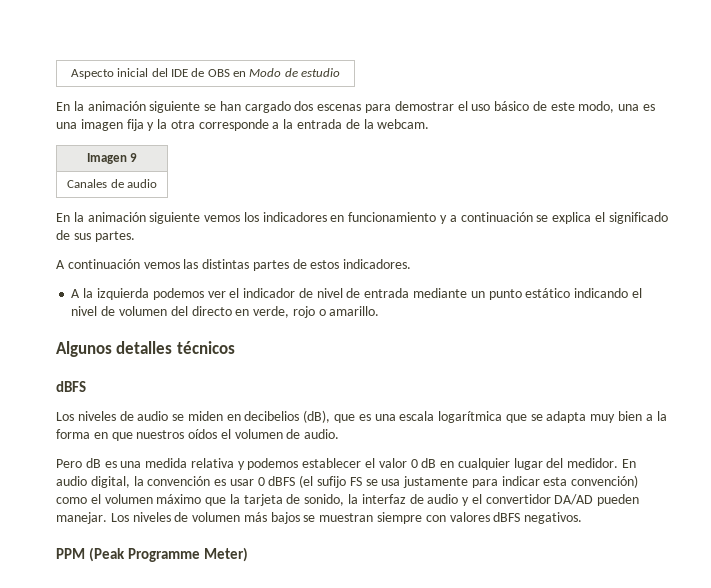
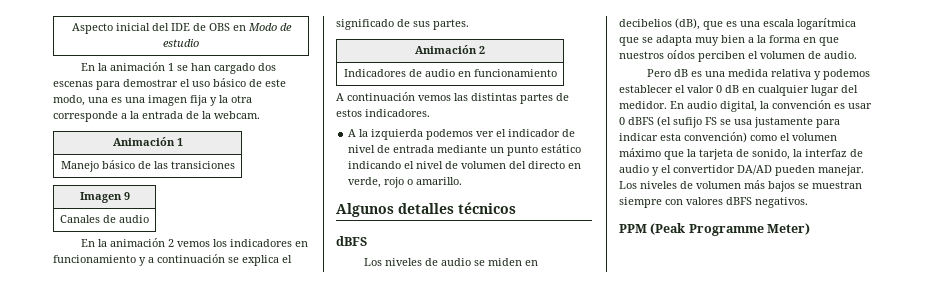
- En la animación siguiente se han cargado dos escenas para demostrar el uso básico de este modo, una es una imagen fija y la otra corresponde a la entrada de la webcam.
+ En la animación 1 se han cargado dos escenas para demostrar el uso básico de este modo, una es una imagen fija y la otra corresponde a la entrada de la webcam.
+ Animación 1
+ Manejo básico de las transiciones
- En la animación siguiente vemos los indicadores en funcionamiento y a continuación se explica el significado de sus partes.
+ En la animación 2 vemos los indicadores en funcionamiento y a continuación se explica el significado de sus partes.
+ Animación 2
+ Indicadores de audio en funcionamiento
- Los niveles de audio se miden en decibelios (dB), que es una escala logarítmica que se adapta muy bien a la forma en que nuestros oídos el volumen de audio.
+ Los niveles de audio se miden en decibelios (dB), que es una escala logarítmica que se adapta muy bien a la forma en que nuestros oídos perciben el volumen de audio.

